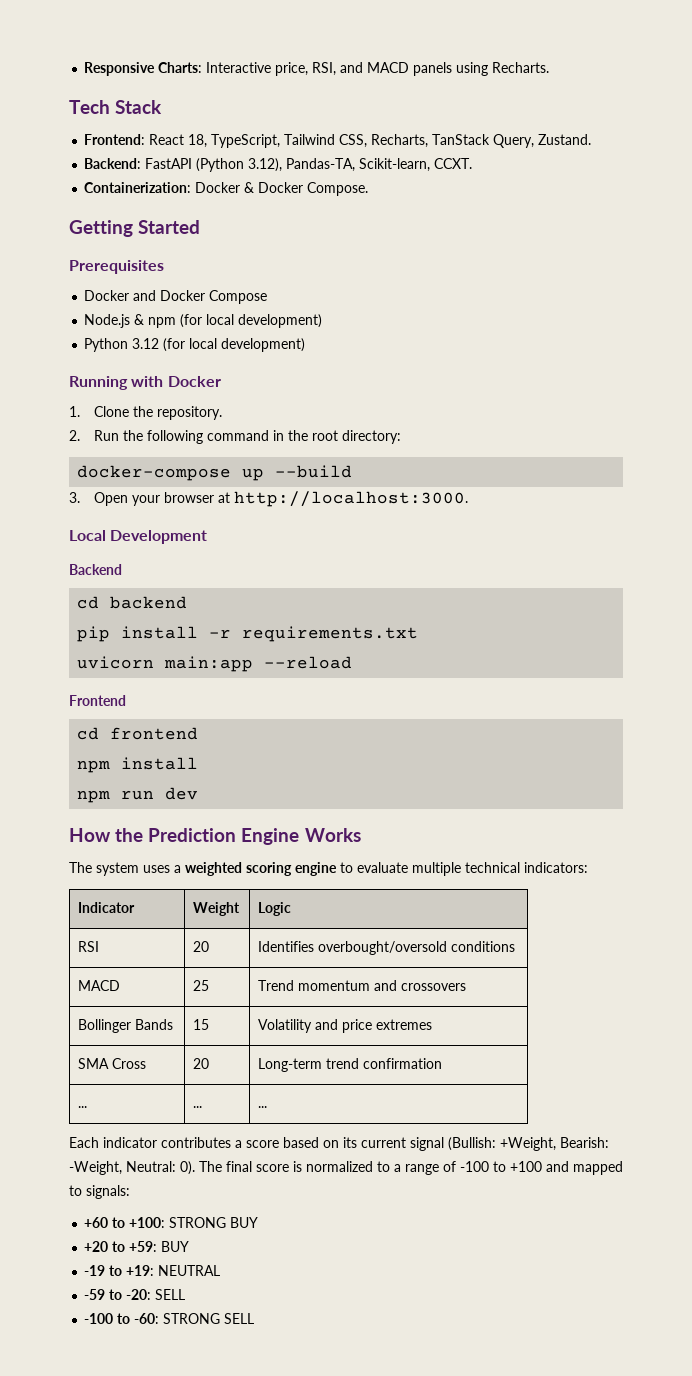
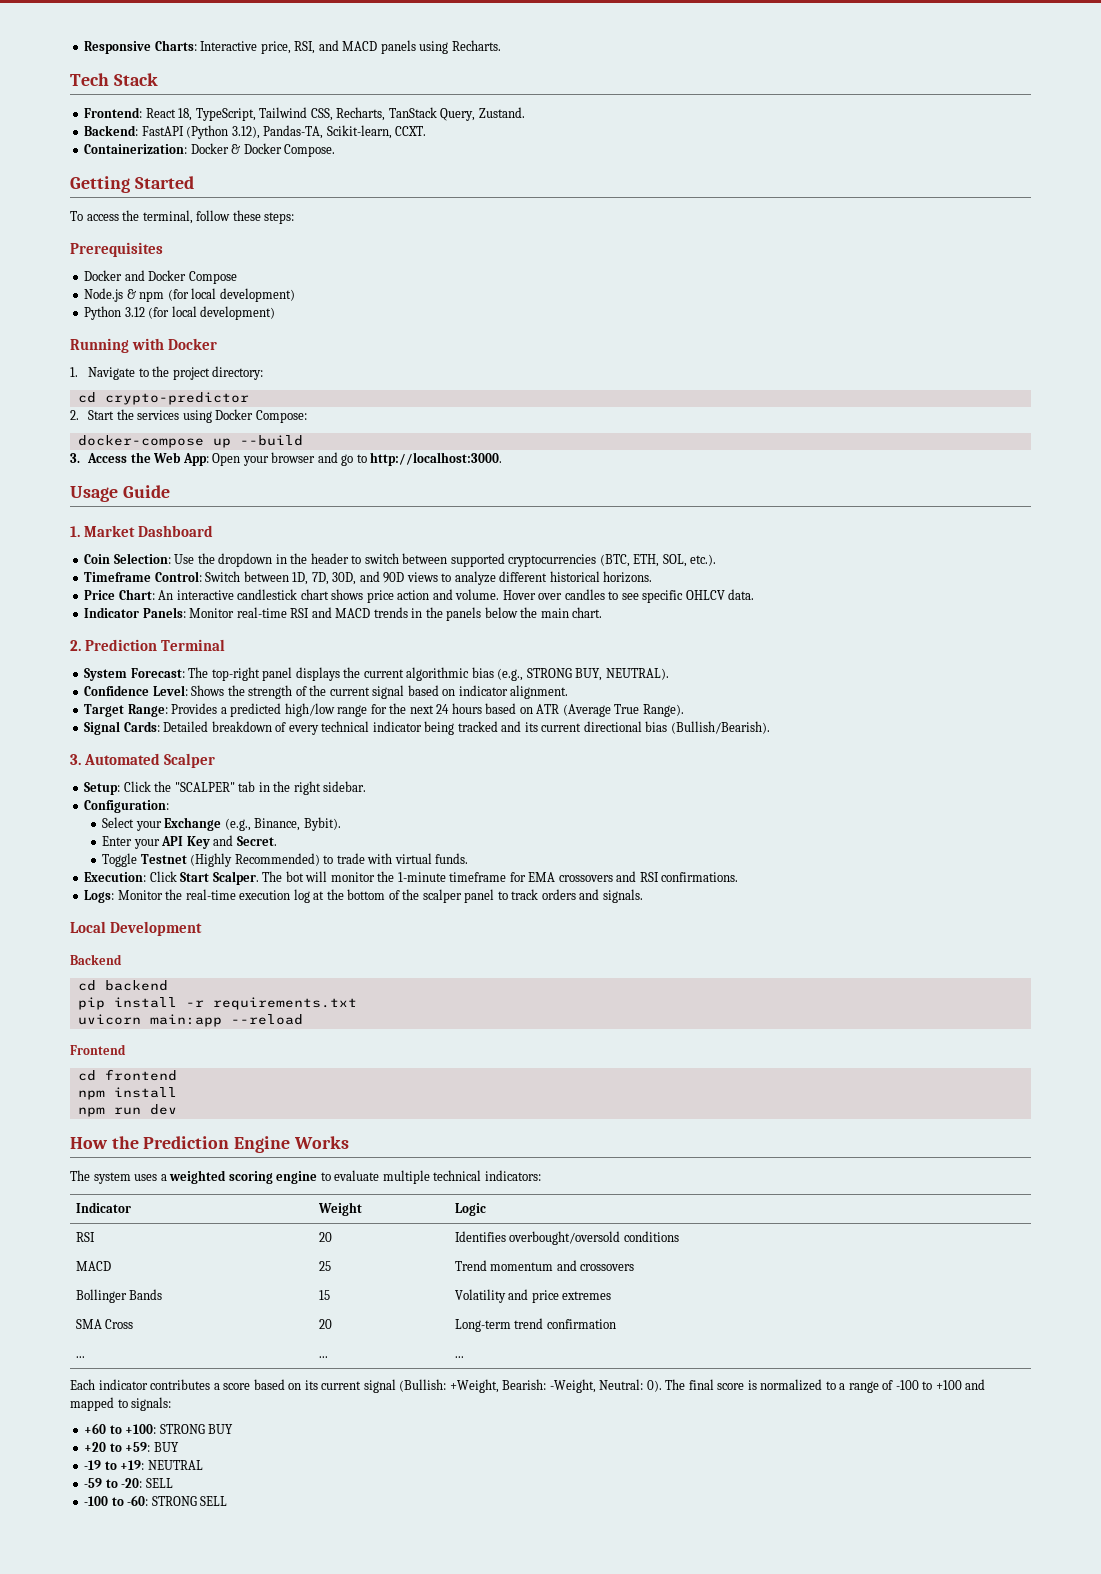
+ To access the terminal, follow these steps:
- 1. Clone the repository.
- 2. Run the following command in the root directory:
+ 1. Navigate to the project directory:
+ cd crypto-predictor
+ 2. Start the services using Docker Compose:
  docker-compose up --build
- 3. Open your browser at http://localhost:3000.
+ 3. Access the Web App: Open your browser and go to http://localhost:3000.
+ Usage Guide
+ 1. Market Dashboard
+ Coin Selection: Use the dropdown in the header to switch between supported cryptocurrencies (BTC, ETH, SOL, etc.).
+ Timeframe Control: Switch between 1D, 7D, 30D, and 90D views to analyze different historical horizons.
+ Price Chart: An interactive candlestick chart shows price action and volume. Hover over candles to see specific OHLCV data.
+ Indicator Panels: Monitor real-time RSI and MACD trends in the panels below the main chart.
+ 2. Prediction Terminal
+ System Forecast: The top-right panel displays the current algorithmic bias (e.g., STRONG BUY, NEUTRAL).
+ Confidence Level: Shows the strength of the current signal based on indicator alignment.
+ Target Range: Provides a predicted high/low range for the next 24 hours based on ATR (Average True Range).
+ Signal Cards: Detailed breakdown of every technical indicator being tracked and its current directional bias (Bullish/Bearish).
+ 3. Automated Scalper
+ Setup: Click the "SCALPER" tab in the right sidebar.
+ Configuration:
+ Select your Exchange (e.g., Binance, Bybit).
+ Enter your API Key and Secret.
+ Toggle Testnet (Highly Recommended) to trade with virtual funds.
+ Execution: Click Start Scalper. The bot will monitor the 1-minute timeframe for EMA crossovers and RSI confirmations.
+ Logs: Monitor the real-time execution log at the bottom of the scalper panel to track orders and signals.

